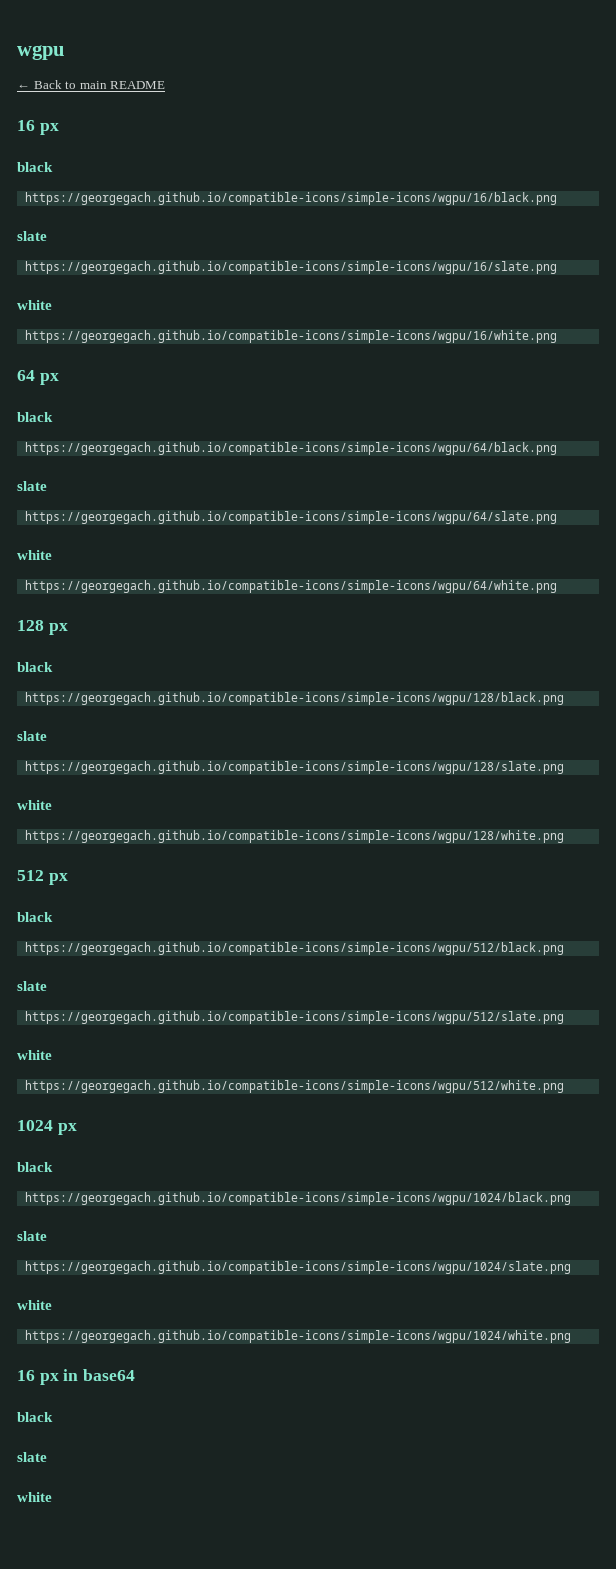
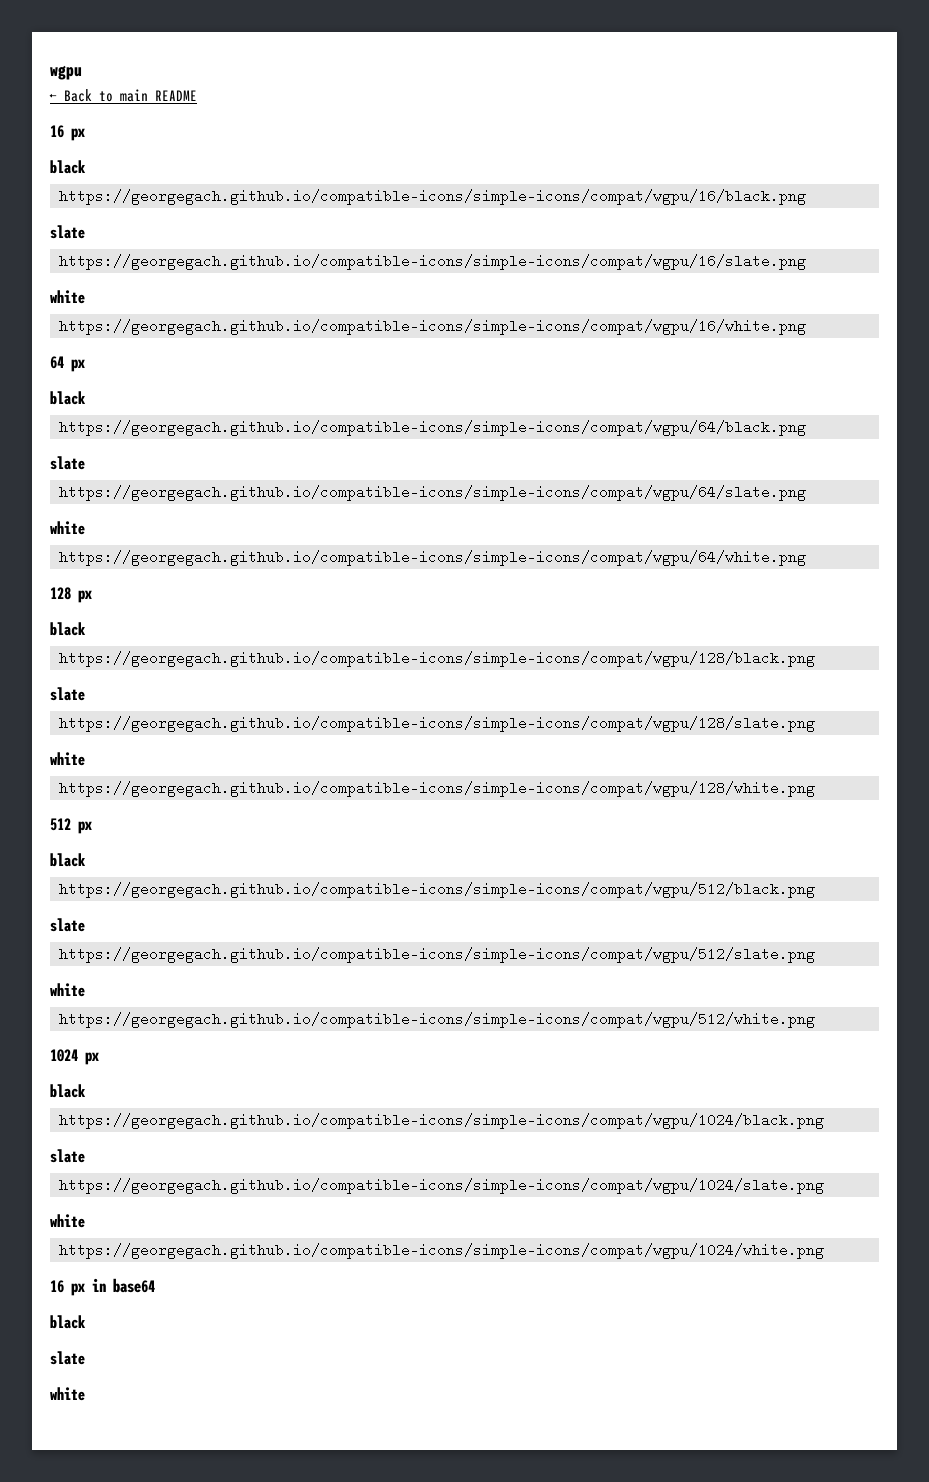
- https://georgegach.github.io/compatible-icons/simple-icons/wgpu/16/black.png
+ https://georgegach.github.io/compatible-icons/simple-icons/compat/wgpu/16/black.png
  slate
- https://georgegach.github.io/compatible-icons/simple-icons/wgpu/16/slate.png
+ https://georgegach.github.io/compatible-icons/simple-icons/compat/wgpu/16/slate.png
  white
- https://georgegach.github.io/compatible-icons/simple-icons/wgpu/16/white.png
+ https://georgegach.github.io/compatible-icons/simple-icons/compat/wgpu/16/white.png
- https://georgegach.github.io/compatible-icons/simple-icons/wgpu/64/black.png
+ https://georgegach.github.io/compatible-icons/simple-icons/compat/wgpu/64/black.png
  slate
- https://georgegach.github.io/compatible-icons/simple-icons/wgpu/64/slate.png
+ https://georgegach.github.io/compatible-icons/simple-icons/compat/wgpu/64/slate.png
  white
- https://georgegach.github.io/compatible-icons/simple-icons/wgpu/64/white.png
+ https://georgegach.github.io/compatible-icons/simple-icons/compat/wgpu/64/white.png
- https://georgegach.github.io/compatible-icons/simple-icons/wgpu/128/black.png
+ https://georgegach.github.io/compatible-icons/simple-icons/compat/wgpu/128/black.png
  slate
- https://georgegach.github.io/compatible-icons/simple-icons/wgpu/128/slate.png
+ https://georgegach.github.io/compatible-icons/simple-icons/compat/wgpu/128/slate.png
  white
- https://georgegach.github.io/compatible-icons/simple-icons/wgpu/128/white.png
+ https://georgegach.github.io/compatible-icons/simple-icons/compat/wgpu/128/white.png
- https://georgegach.github.io/compatible-icons/simple-icons/wgpu/512/black.png
+ https://georgegach.github.io/compatible-icons/simple-icons/compat/wgpu/512/black.png
  slate
- https://georgegach.github.io/compatible-icons/simple-icons/wgpu/512/slate.png
+ https://georgegach.github.io/compatible-icons/simple-icons/compat/wgpu/512/slate.png
  white
- https://georgegach.github.io/compatible-icons/simple-icons/wgpu/512/white.png
+ https://georgegach.github.io/compatible-icons/simple-icons/compat/wgpu/512/white.png
- https://georgegach.github.io/compatible-icons/simple-icons/wgpu/1024/black.png
+ https://georgegach.github.io/compatible-icons/simple-icons/compat/wgpu/1024/black.png
  slate
- https://georgegach.github.io/compatible-icons/simple-icons/wgpu/1024/slate.png
+ https://georgegach.github.io/compatible-icons/simple-icons/compat/wgpu/1024/slate.png
  white
- https://georgegach.github.io/compatible-icons/simple-icons/wgpu/1024/white.png
+ https://georgegach.github.io/compatible-icons/simple-icons/compat/wgpu/1024/white.png

